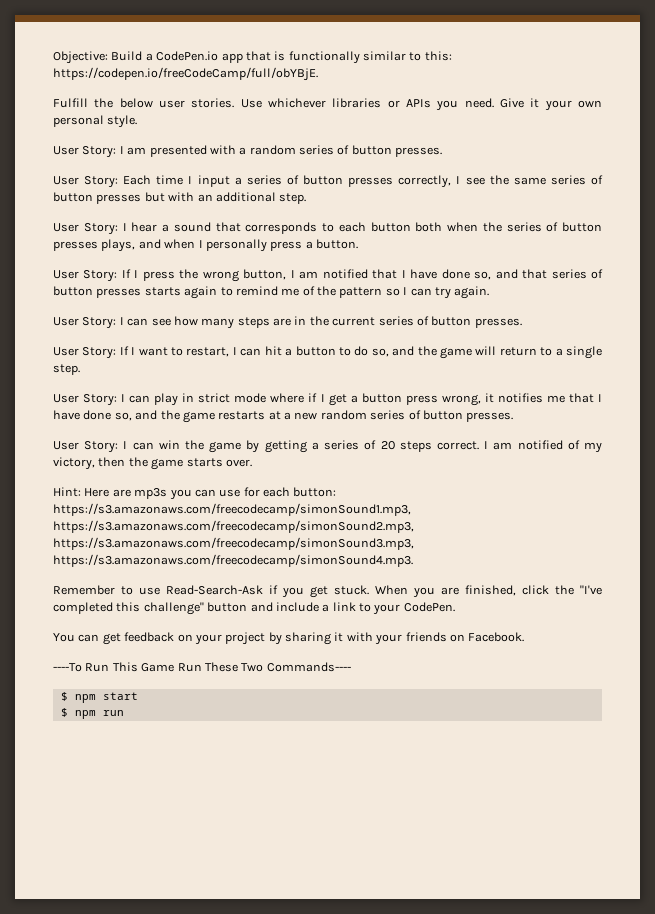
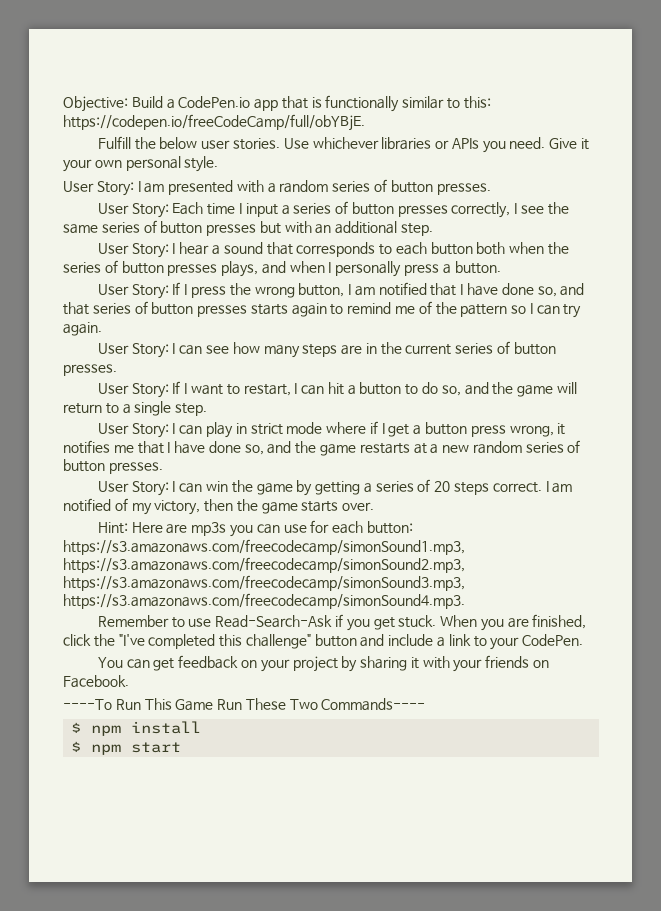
+ $ npm install
  $ npm start
- $ npm run

